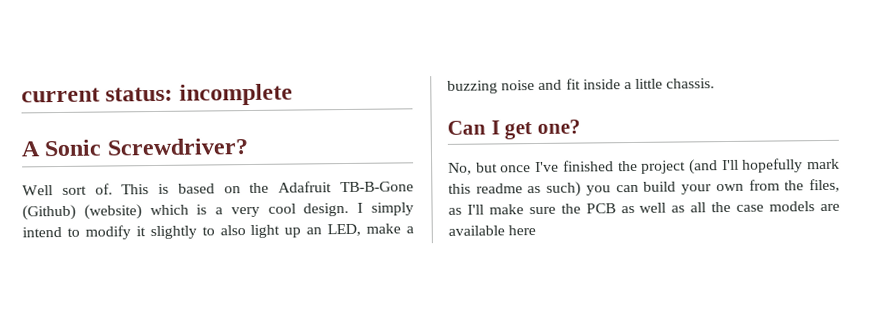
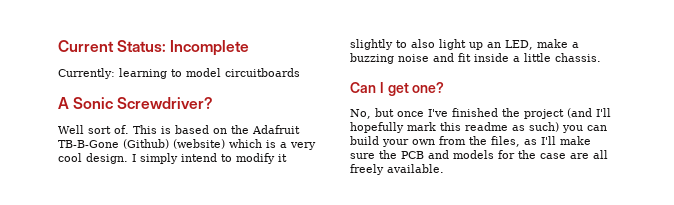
- current status: incomplete
+ Current Status: Incomplete
+ Currently: learning to model circuitboards
- No, but once I've finished the project (and I'll hopefully mark this readme as such) you can build your own from the files, as I'll make sure the PCB as well as all the case models are available here
+ No, but once I've finished the project (and I'll hopefully mark this readme as such) you can build your own from the files, as I'll make sure the PCB and models for the case are all freely available.

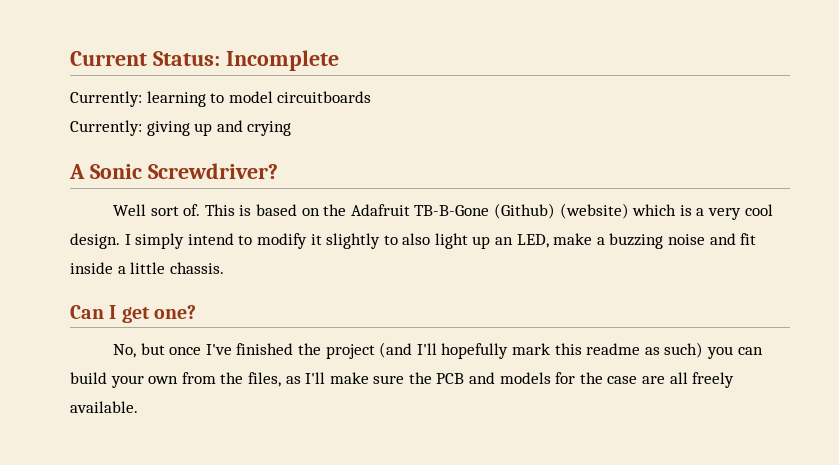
+ Currently: giving up and crying

